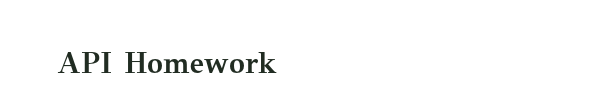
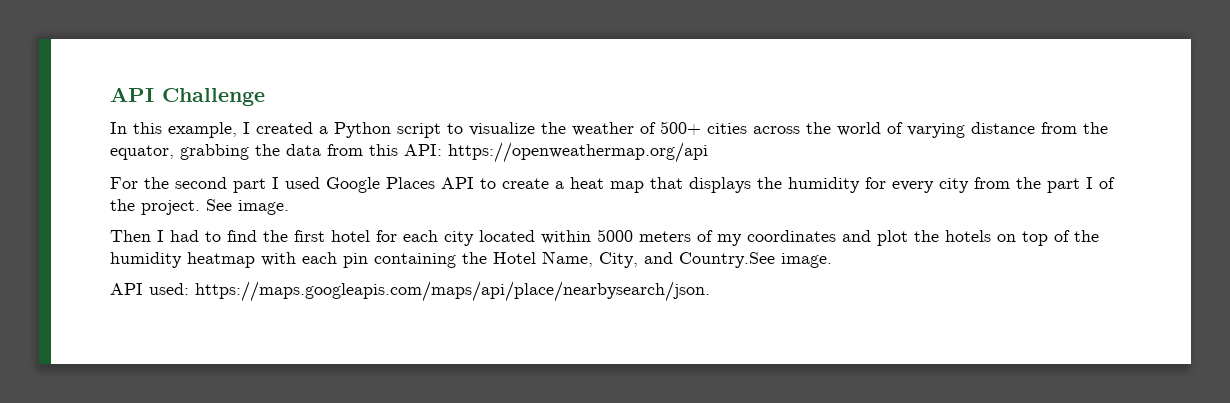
- API Homework
+ API Challenge
+ In this example, I created a Python script to visualize the weather of 500+ cities across the world of varying distance from the equator, grabbing the data from this API: https://openweathermap.org/api
+ For the second part I used Google Places API to create a heat map that displays the humidity for every city from the part I of the project. See image.
+ Then I had to find the first hotel for each city located within 5000 meters of my coordinates and plot the hotels on top of the humidity heatmap with each pin containing the Hotel Name, City, and Country.See image.
+ API used: https://maps.googleapis.com/maps/api/place/nearbysearch/json.

